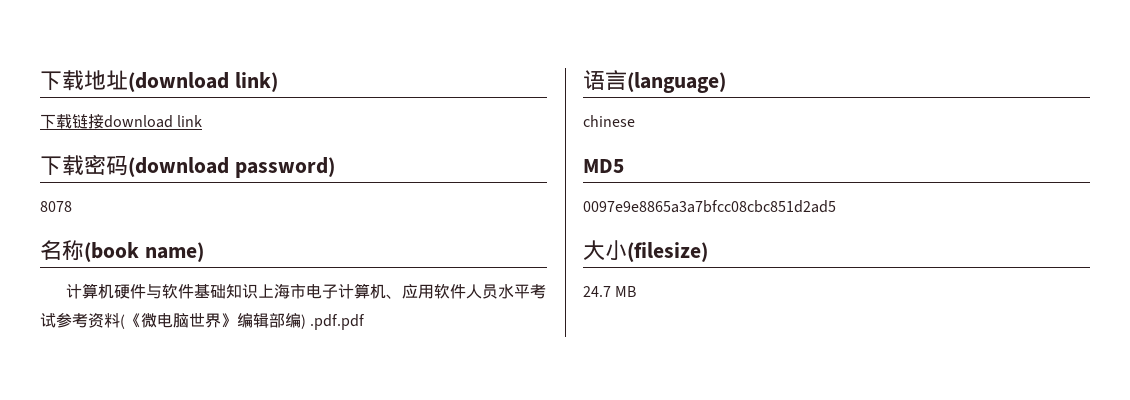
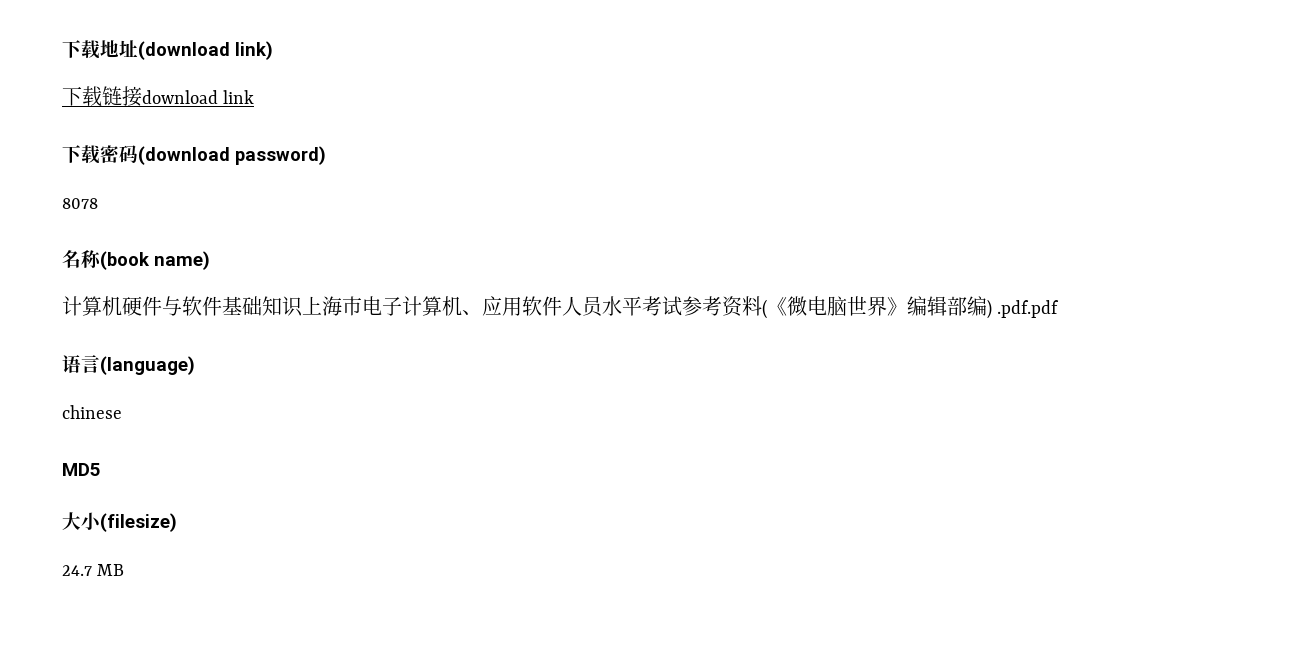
- 0097e9e8865a3a7bfcc08cbc851d2ad5

